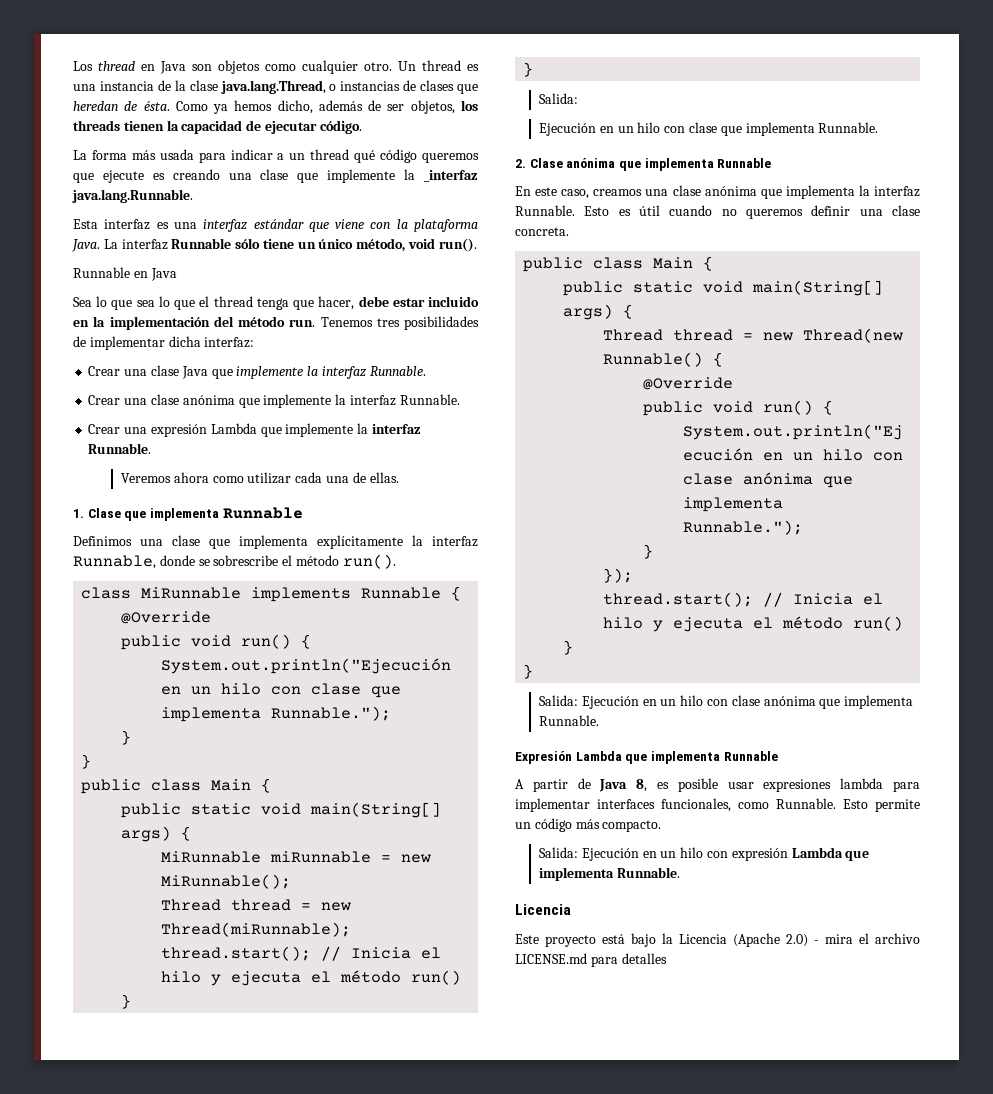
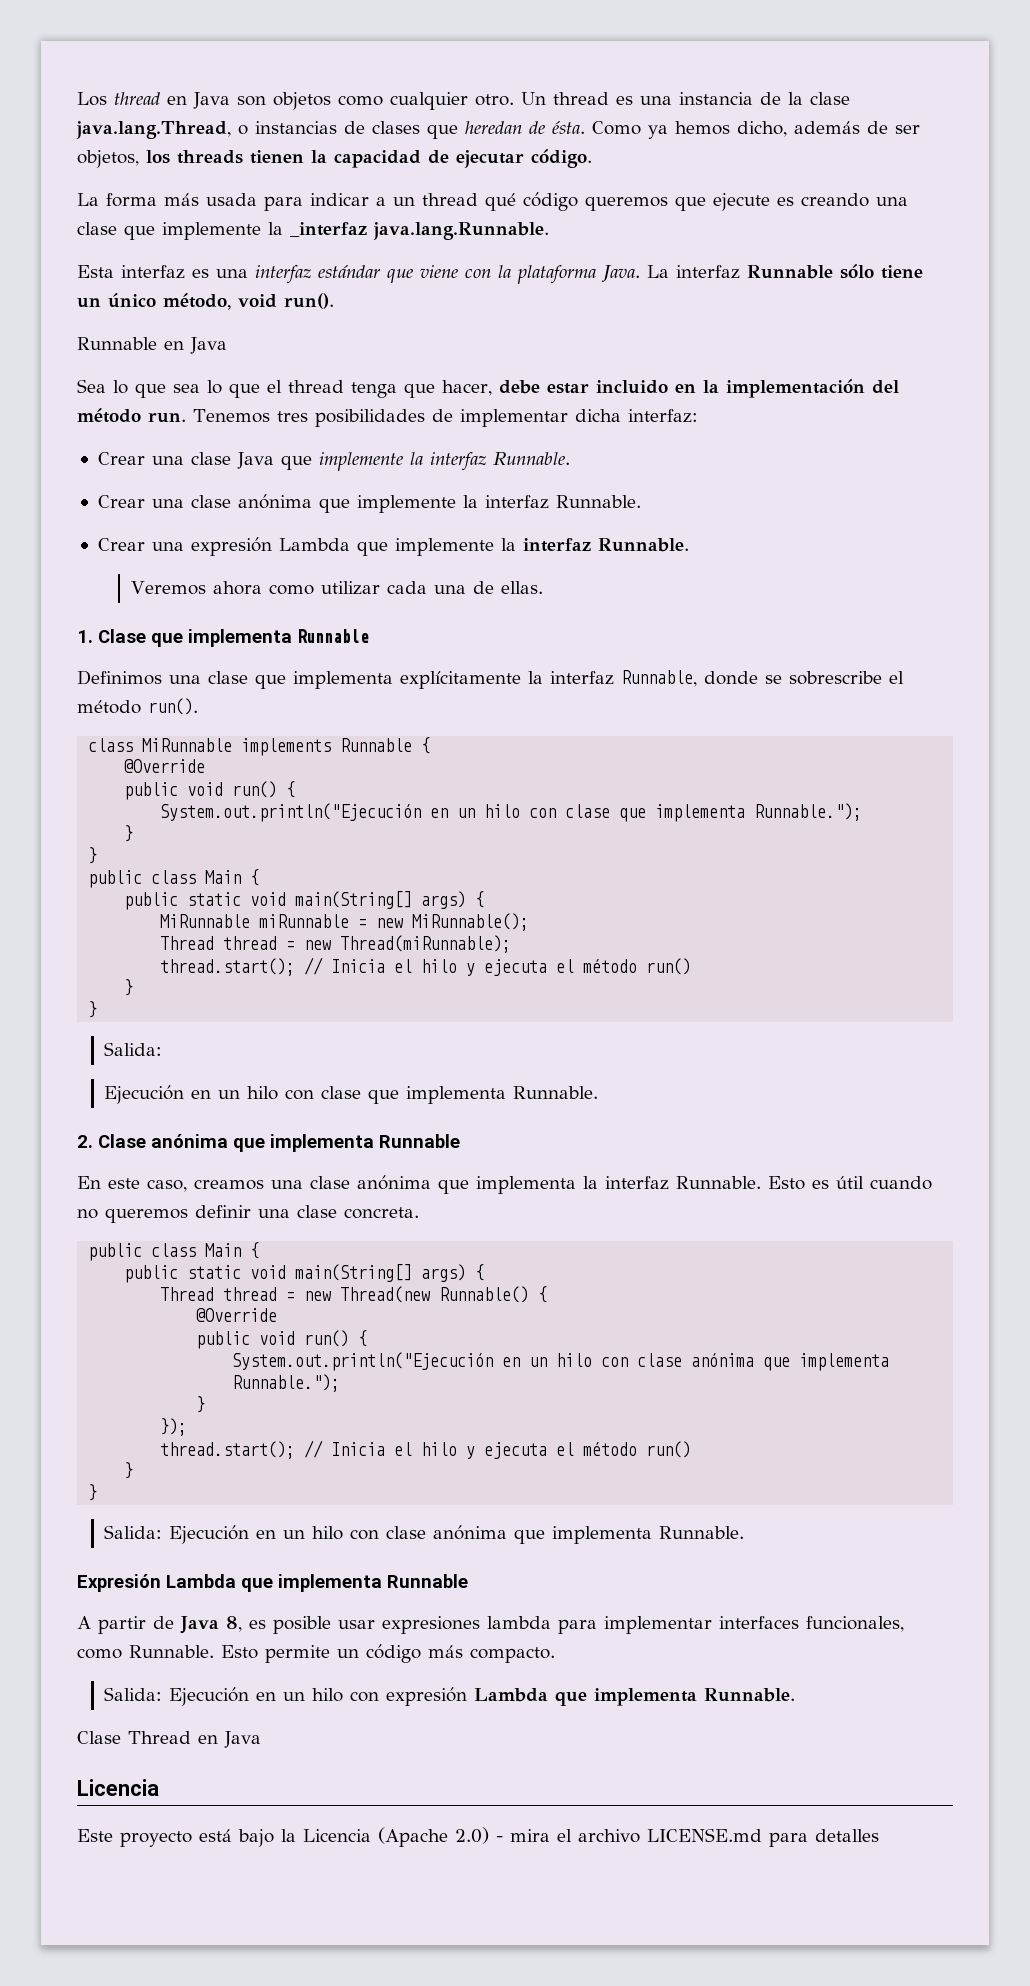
+ Clase Thread en Java

